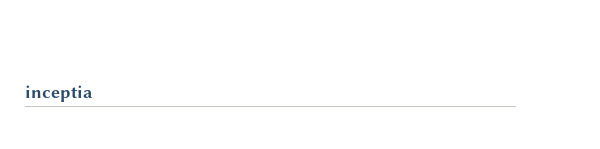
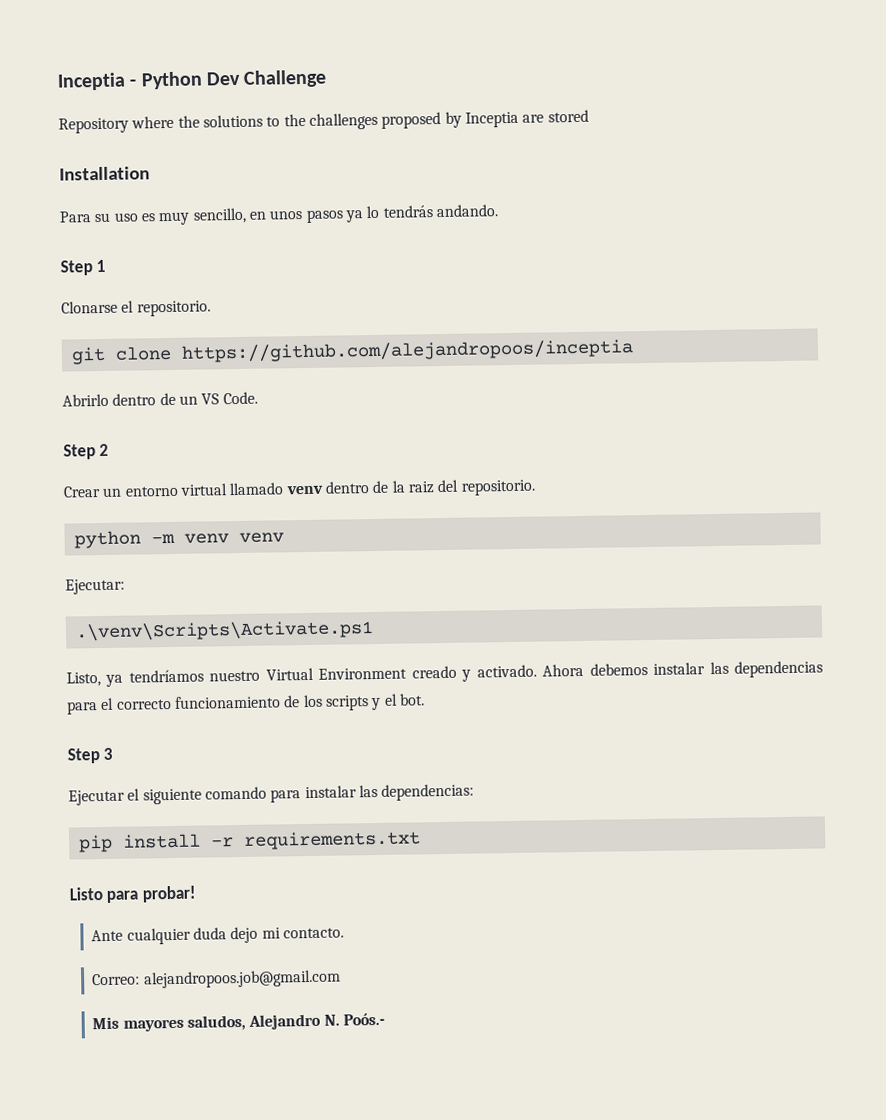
- inceptia
+ Inceptia - Python Dev Challenge
+ Repository where the solutions to the challenges proposed by Inceptia are stored
+ Installation
+ Para su uso es muy sencillo, en unos pasos ya lo tendrás andando.
+ Step 1
+ Clonarse el repositorio.
+ git clone https://github.com/alejandropoos/inceptia
+ Abrirlo dentro de un VS Code.
+ Step 2
+ Crear un entorno virtual llamado venv dentro de la raiz del repositorio.
+ python -m venv venv
+ Ejecutar:
+ .\venv\Scripts\Activate.ps1
+ Listo, ya tendríamos nuestro Virtual Environment creado y activado. Ahora debemos instalar las dependencias para el correcto funcionamiento de los scripts y el bot.
+ Step 3
+ Ejecutar el siguiente comando para instalar las dependencias:
+ pip install -r requirements.txt
+ Listo para probar!
+ Ante cualquier duda dejo mi contacto.
+ Correo: alejandropoos.job@gmail.com
+ Mis mayores saludos, Alejandro N. Poós.-

